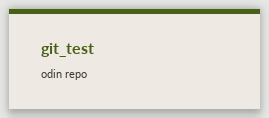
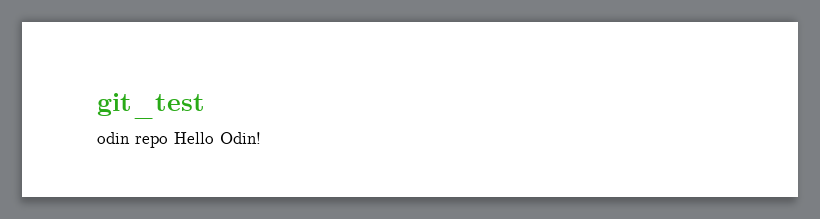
- odin repo
+ odin repo Hello Odin!

